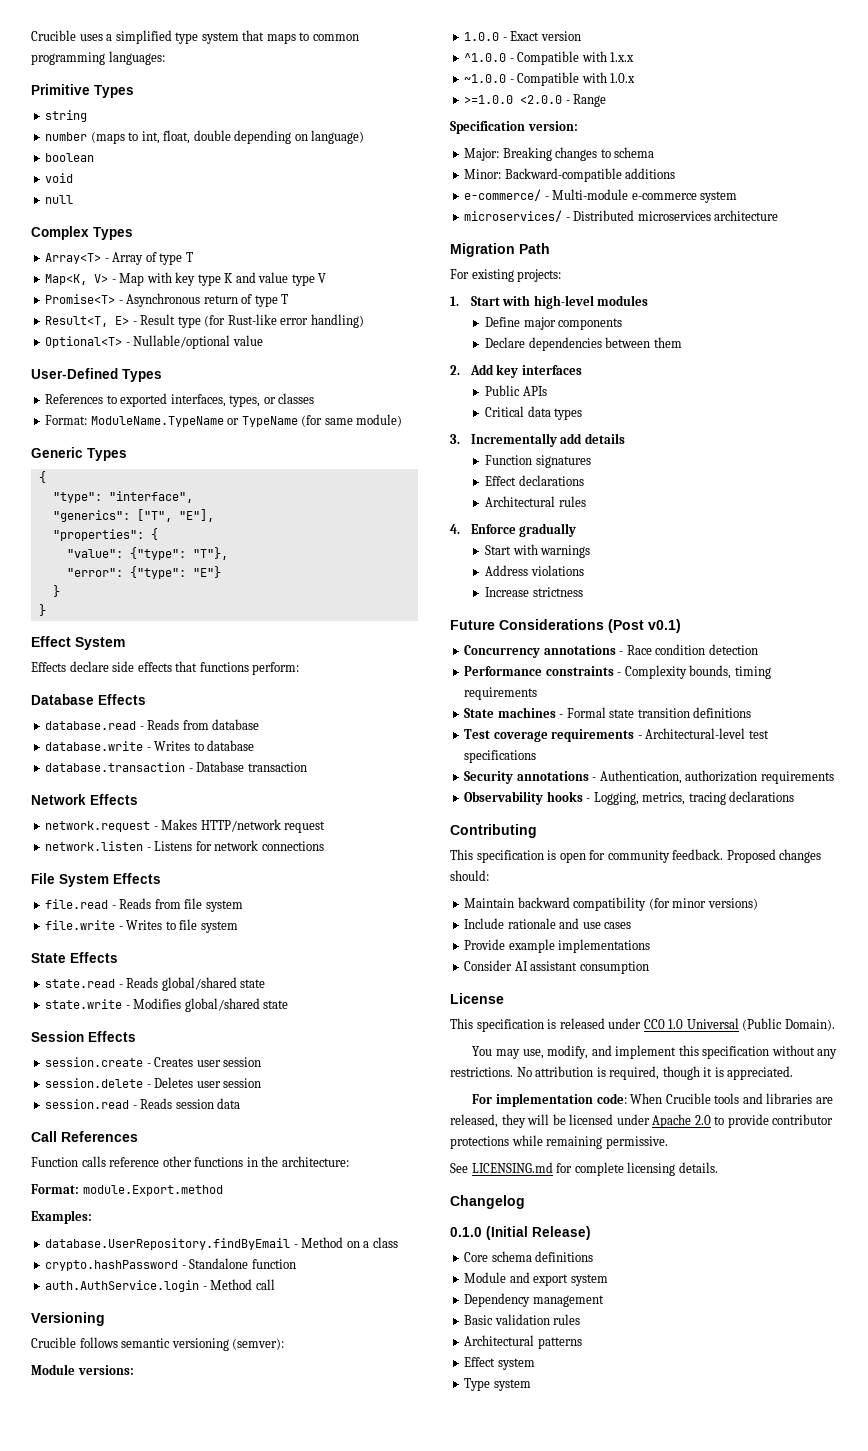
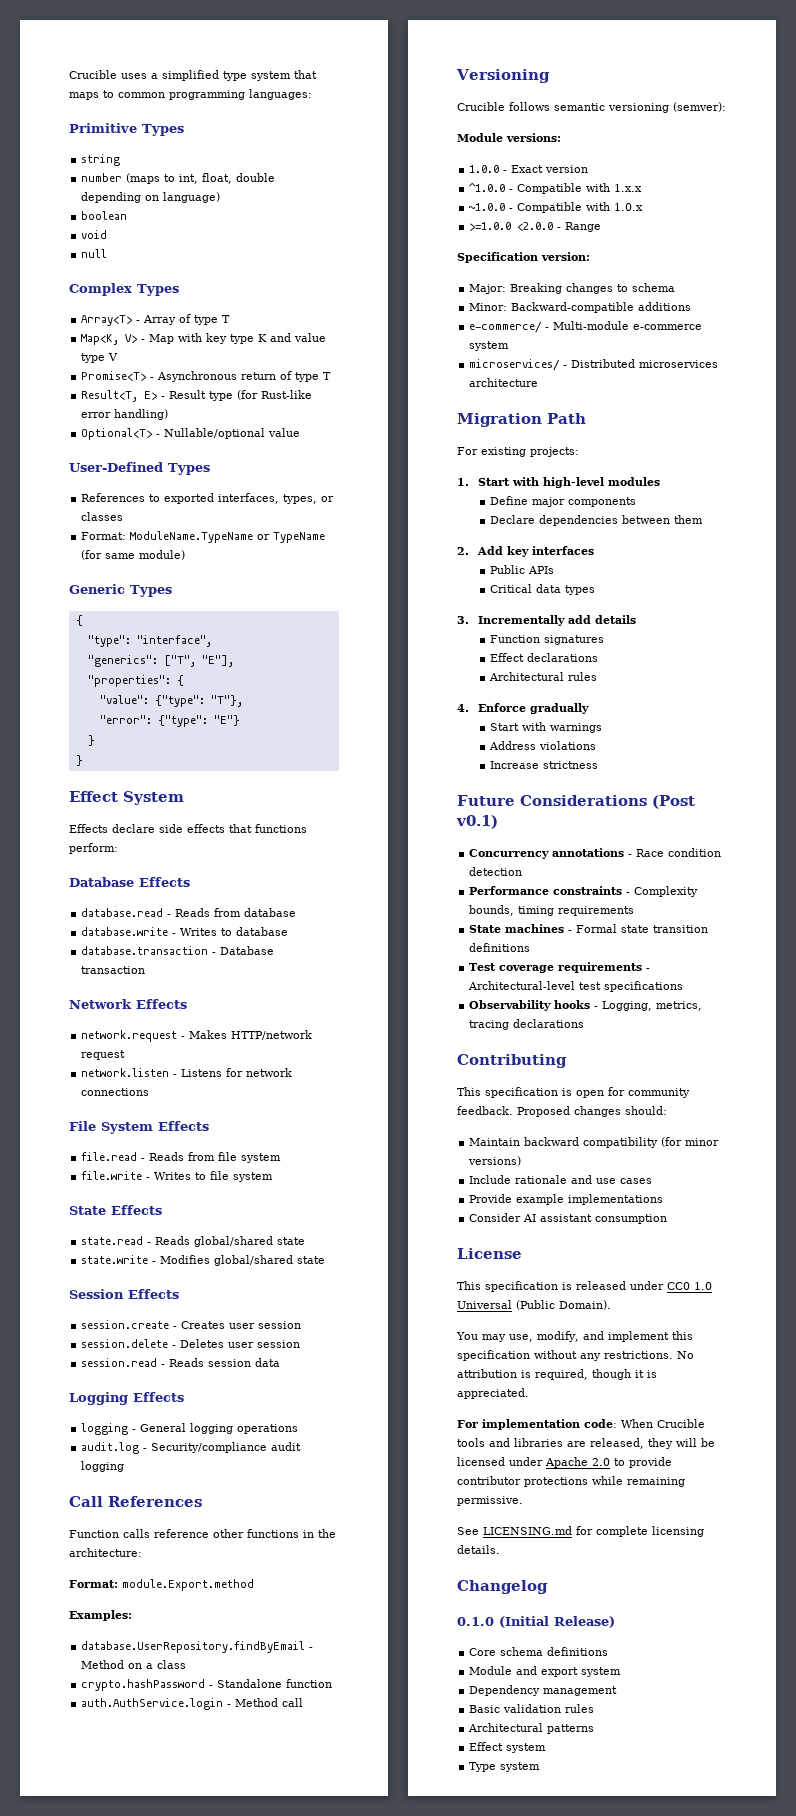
+ Logging Effects
+ logging - General logging operations
+ audit.log - Security/compliance audit logging
- Security annotations - Authentication, authorization requirements

